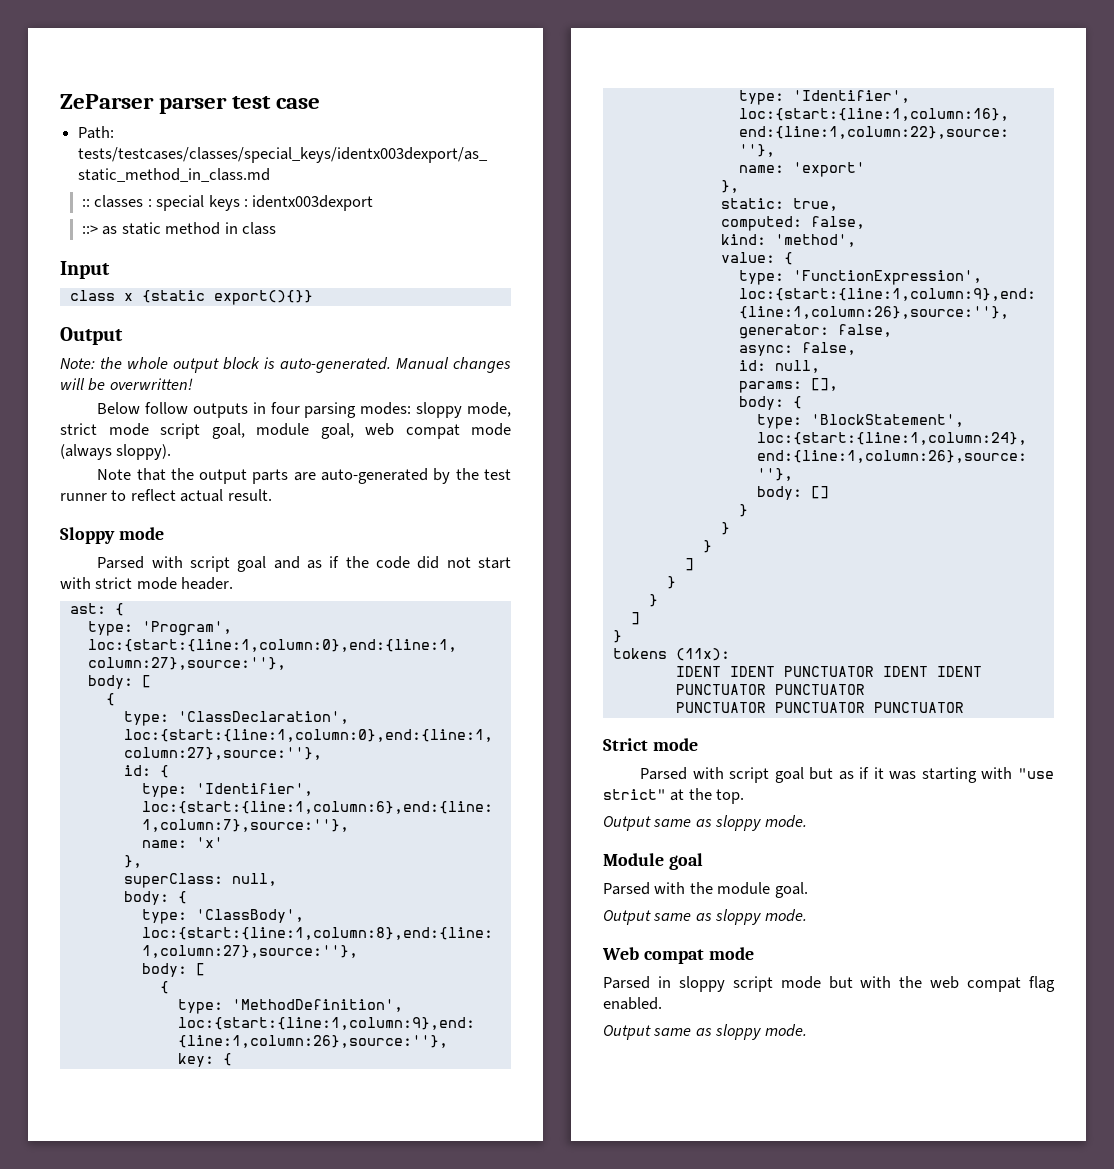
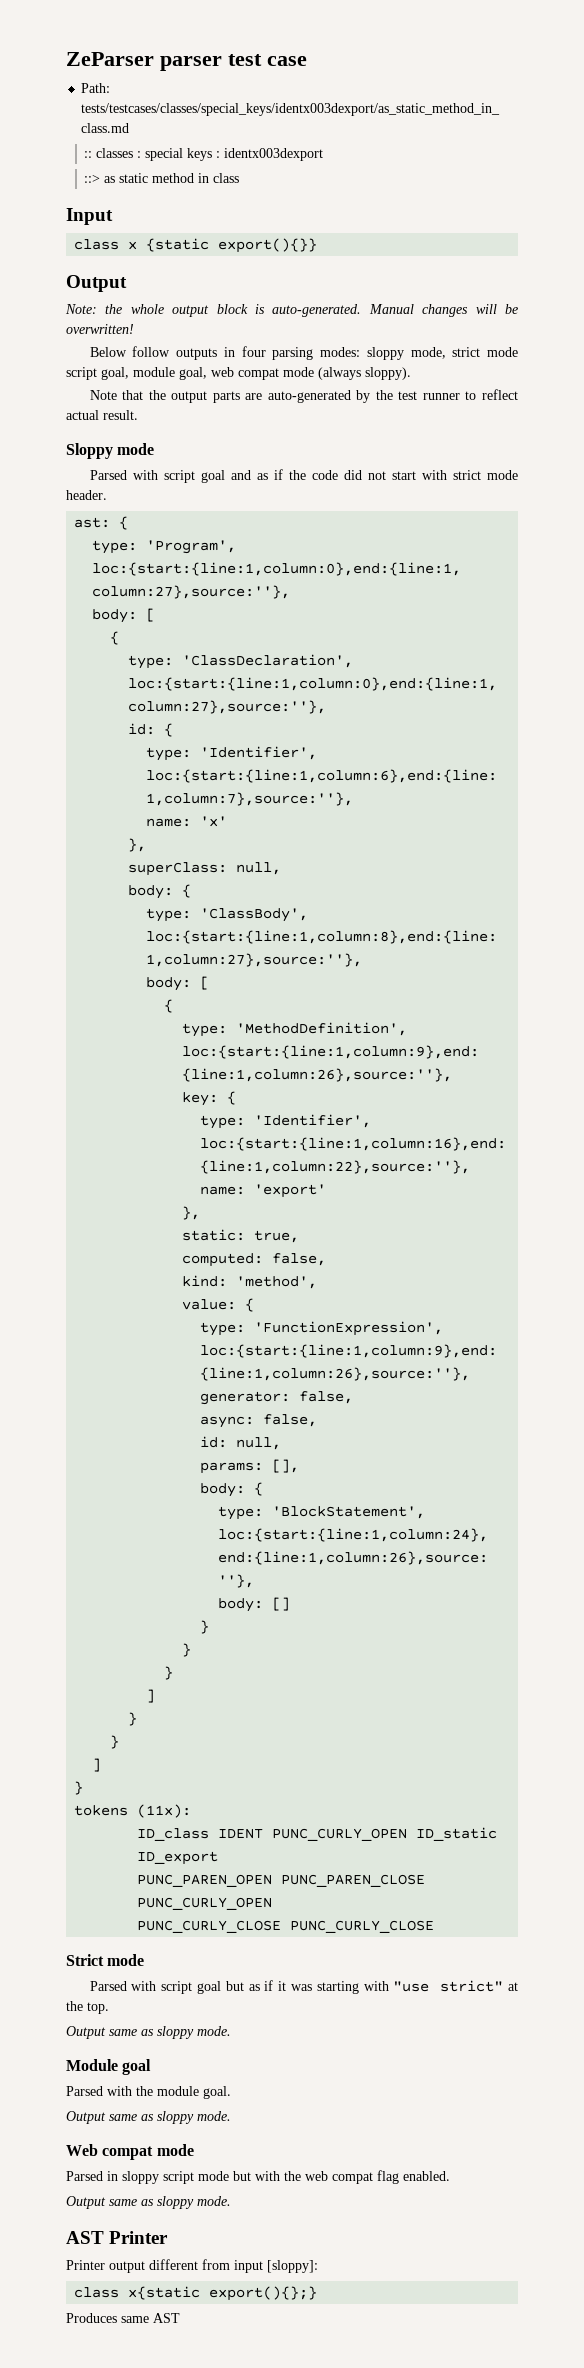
- IDENT IDENT PUNCTUATOR IDENT IDENT PUNCTUATOR PUNCTUATOR
- PUNCTUATOR PUNCTUATOR PUNCTUATOR
+ ID_class IDENT PUNC_CURLY_OPEN ID_static ID_export
+ PUNC_PAREN_OPEN PUNC_PAREN_CLOSE PUNC_CURLY_OPEN
+ PUNC_CURLY_CLOSE PUNC_CURLY_CLOSE
+ AST Printer
+ Printer output different from input [sloppy]:
+ class x{static export(){};}
+ Produces same AST

